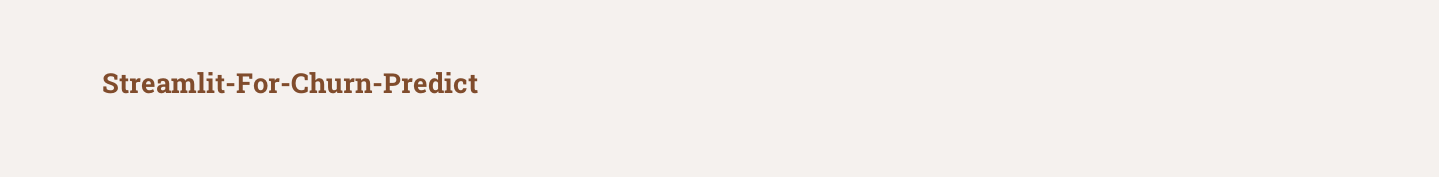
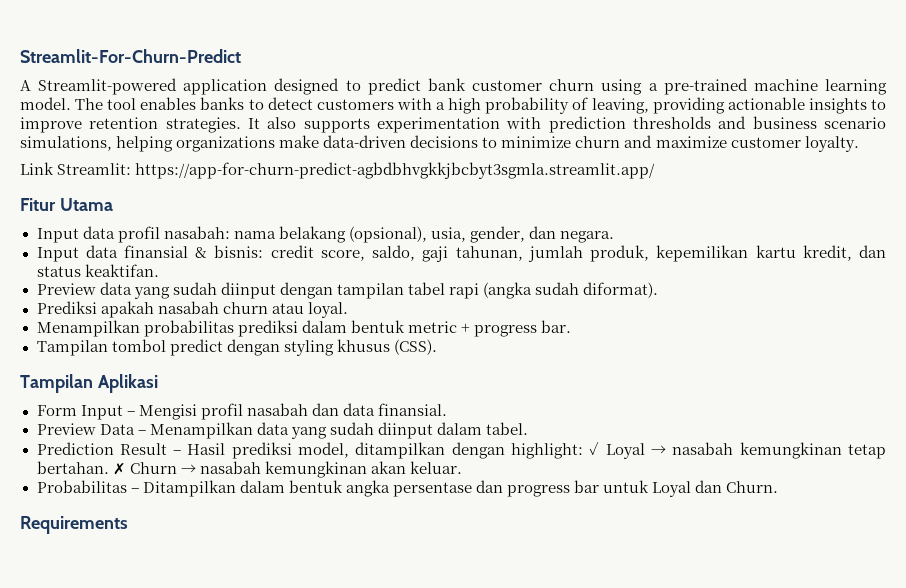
+ A Streamlit-powered application designed to predict bank customer churn using a pre-trained machine learning model. The tool enables banks to detect customers with a high probability of leaving, providing actionable insights to improve retention strategies. It also supports experimentation with prediction thresholds and business scenario simulations, helping organizations make data-driven decisions to minimize churn and maximize customer loyalty.
+ Link Streamlit: https://app-for-churn-predict-agbdbhvgkkjbcbyt3sgmla.streamlit.app/
+ Fitur Utama
+ Input data profil nasabah: nama belakang (opsional), usia, gender, dan negara.
+ Input data finansial & bisnis: credit score, saldo, gaji tahunan, jumlah produk, kepemilikan kartu kredit, dan status keaktifan.
+ Preview data yang sudah diinput dengan tampilan tabel rapi (angka sudah diformat).
+ Prediksi apakah nasabah churn atau loyal.
+ Menampilkan probabilitas prediksi dalam bentuk metric + progress bar.
+ Tampilan tombol predict dengan styling khusus (CSS).
+ Tampilan Aplikasi
+ Form Input – Mengisi profil nasabah dan data finansial.
+ Preview Data – Menampilkan data yang sudah diinput dalam tabel.
+ Prediction Result – Hasil prediksi model, ditampilkan dengan highlight: ✓ Loyal → nasabah kemungkinan tetap bertahan. ✗ Churn → nasabah kemungkinan akan keluar.
+ Probabilitas – Ditampilkan dalam bentuk angka persentase dan progress bar untuk Loyal dan Churn.
+ Requirements

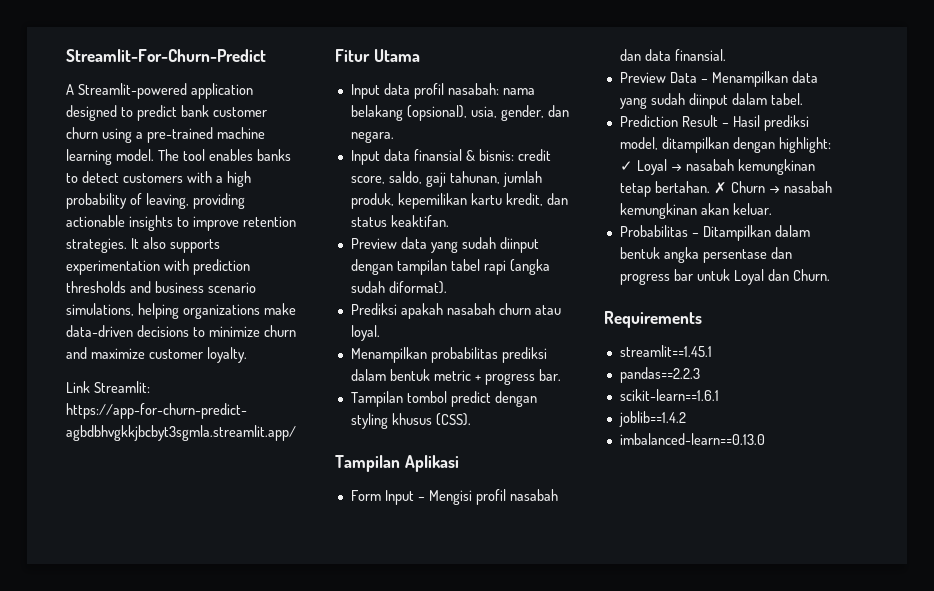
+ streamlit==1.45.1
+ pandas==2.2.3
+ scikit-learn==1.6.1
+ joblib==1.4.2
+ imbalanced-learn==0.13.0

